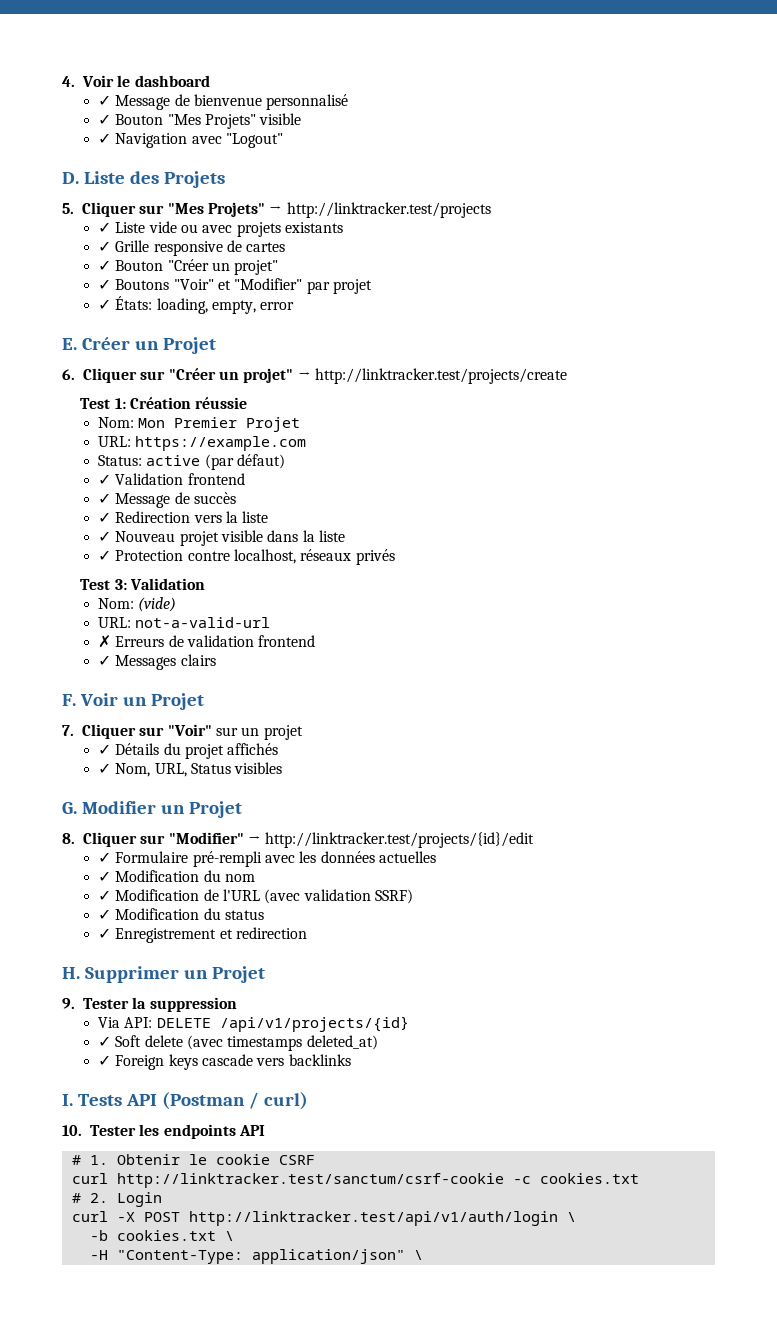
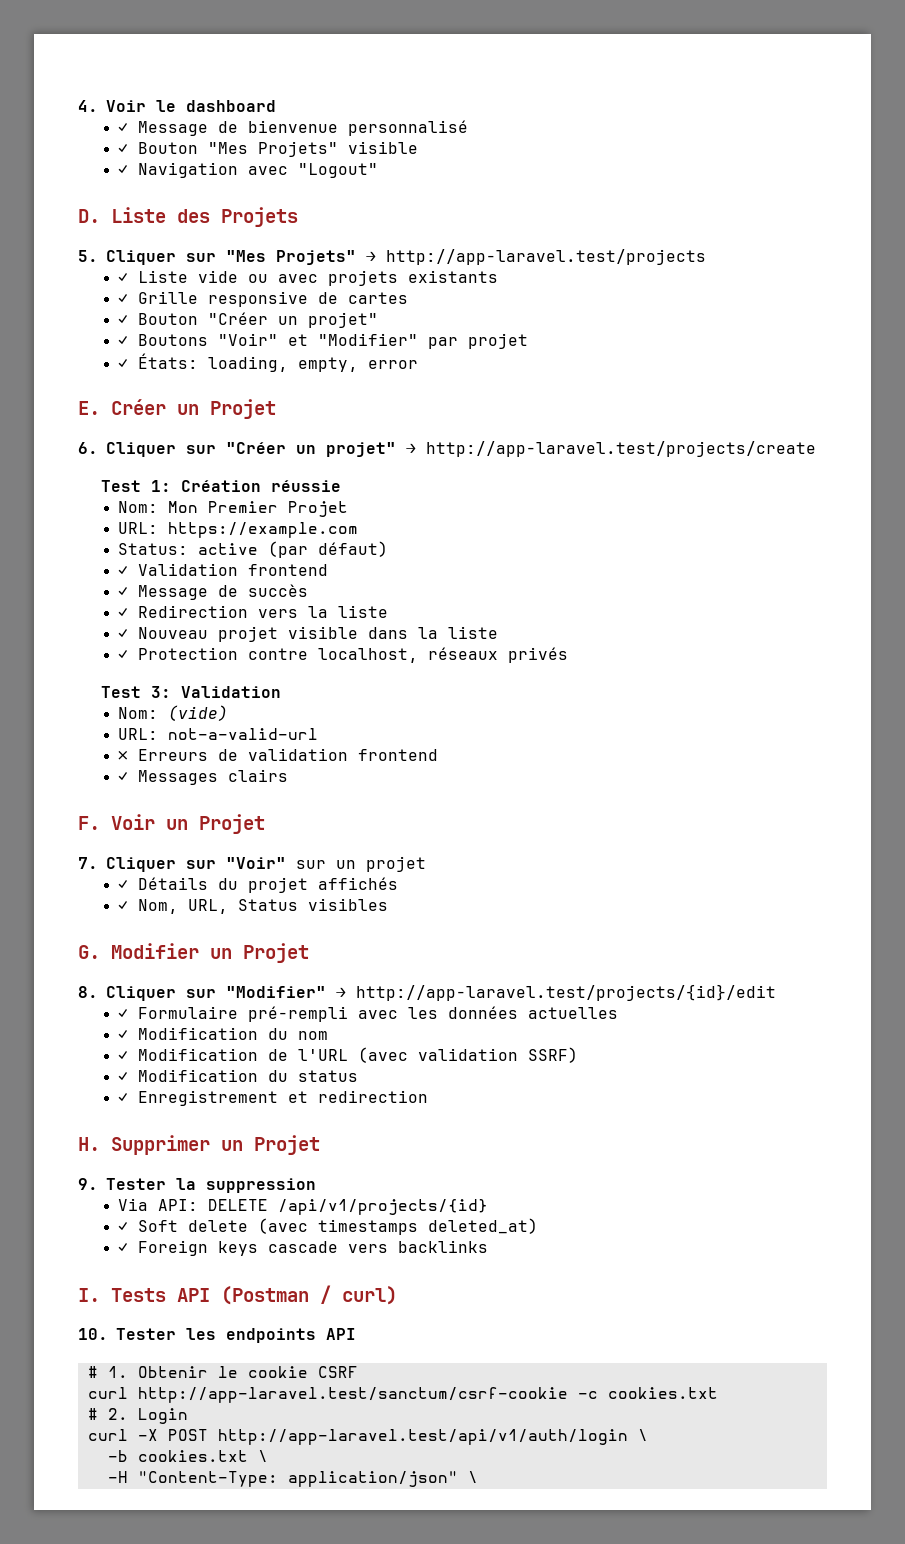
- 5. Cliquer sur "Mes Projets" → http://linktracker.test/projects
+ 5. Cliquer sur "Mes Projets" → http://app-laravel.test/projects
- 6. Cliquer sur "Créer un projet" → http://linktracker.test/projects/create
+ 6. Cliquer sur "Créer un projet" → http://app-laravel.test/projects/create
- 8. Cliquer sur "Modifier" → http://linktracker.test/projects/{id}/edit
+ 8. Cliquer sur "Modifier" → http://app-laravel.test/projects/{id}/edit
- curl http://linktracker.test/sanctum/csrf-cookie -c cookies.txt
+ curl http://app-laravel.test/sanctum/csrf-cookie -c cookies.txt
- curl -X POST http://linktracker.test/api/v1/auth/login \
+ curl -X POST http://app-laravel.test/api/v1/auth/login \

